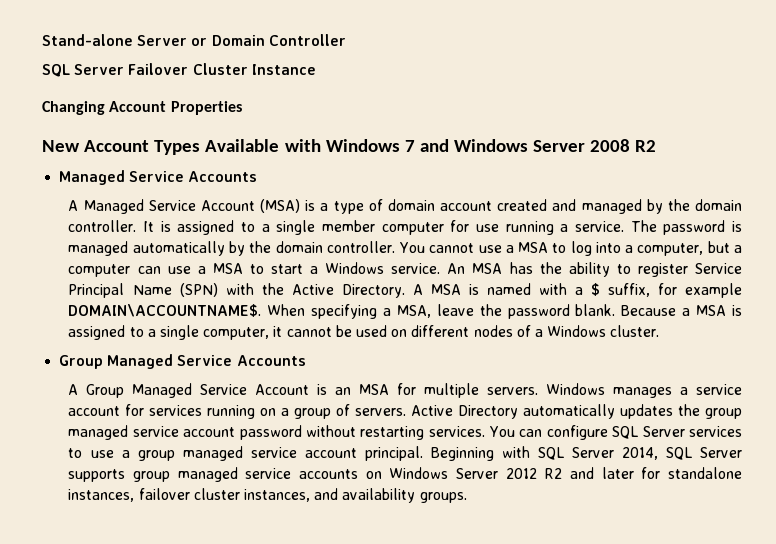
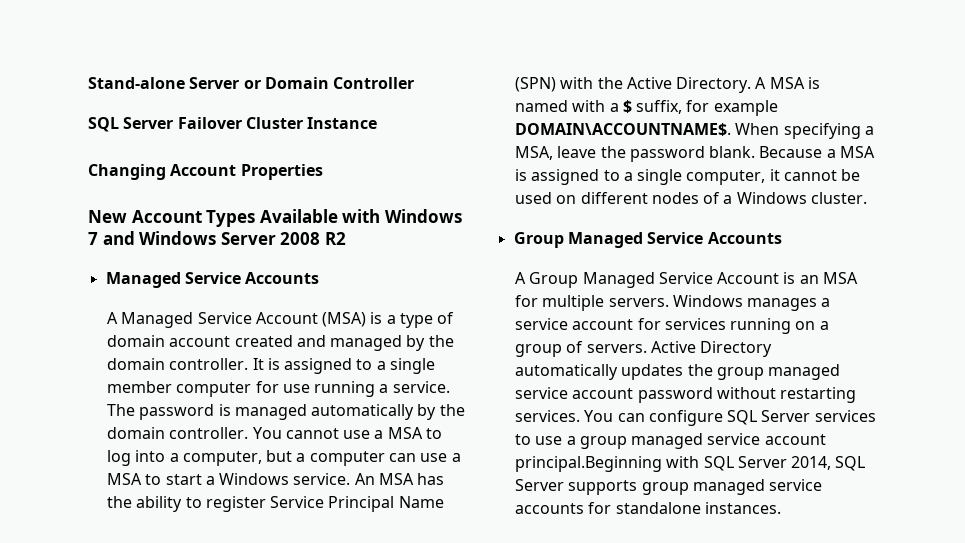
- You can configure SQL Server services to use a group managed service account principal. Beginning with SQL Server 2014, SQL Server supports group managed service accounts on Windows Server 2012 R2 and later for standalone instances, failover cluster instances, and availability groups.
+ You can configure SQL Server services to use a group managed service account principal.Beginning with SQL Server 2014, SQL Server supports group managed service accounts for standalone instances.

